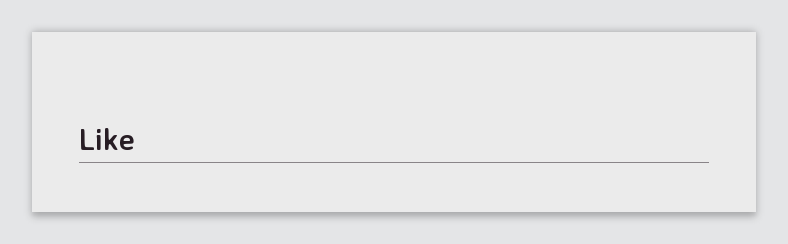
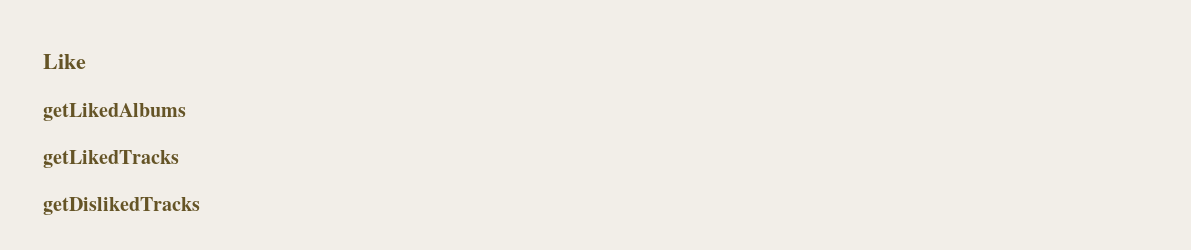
+ getLikedAlbums
+ getLikedTracks
+ getDislikedTracks

